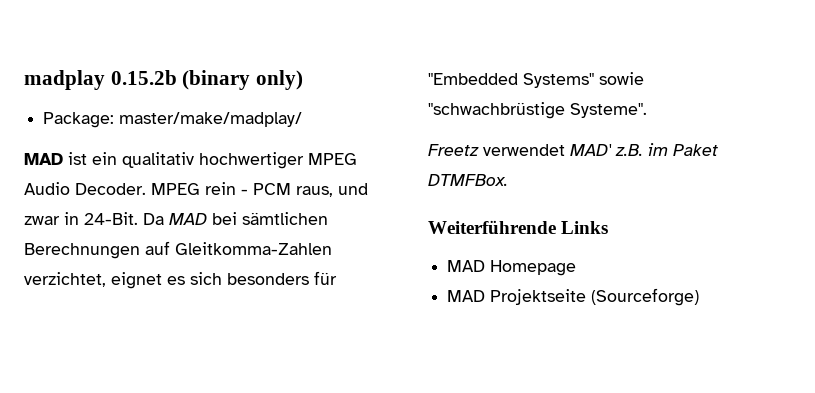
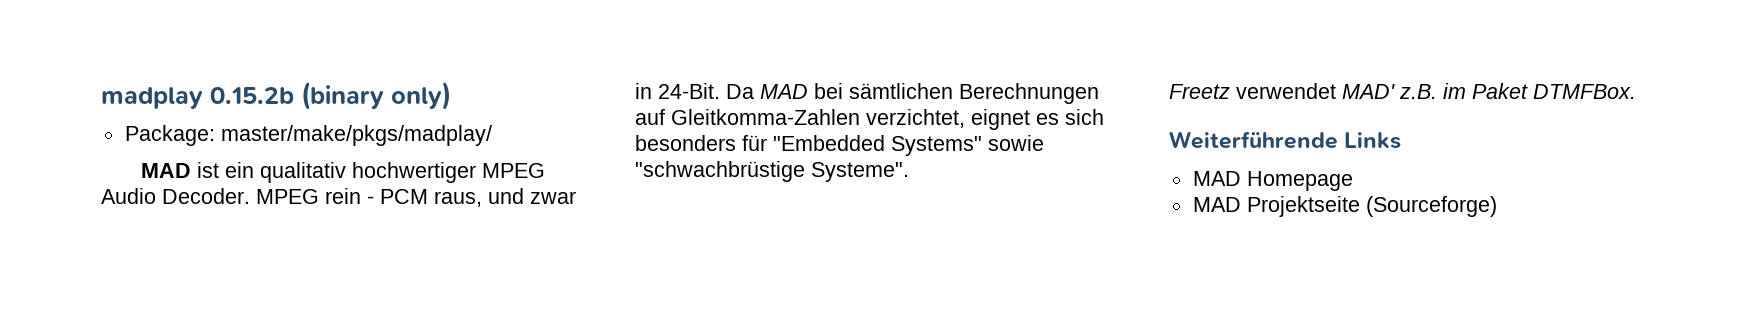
- Package: master/make/madplay/
+ Package: master/make/pkgs/madplay/

